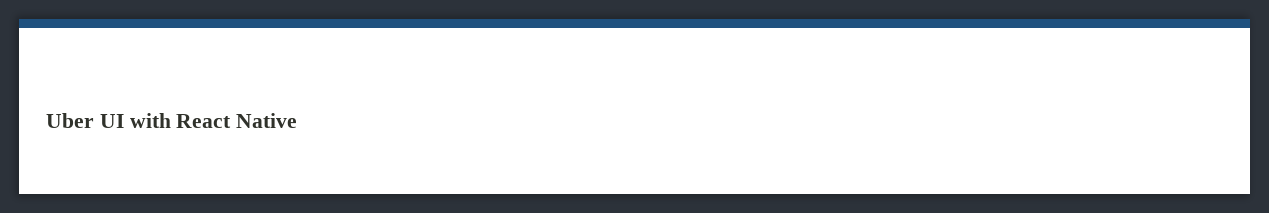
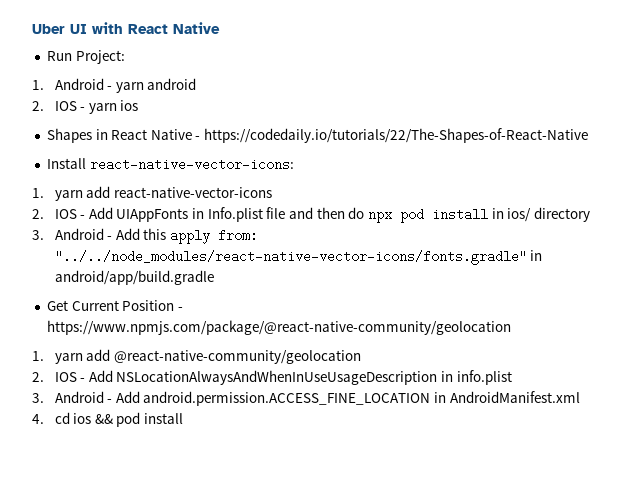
+ Run Project:
+ 1. Android - yarn android
+ 2. IOS - yarn ios
+ Shapes in React Native - https://codedaily.io/tutorials/22/The-Shapes-of-React-Native
+ Install react-native-vector-icons:
+ 1. yarn add react-native-vector-icons
+ 2. IOS - Add UIAppFonts in Info.plist file and then do npx pod install in ios/ directory
+ 3. Android - Add this apply from: "../../node_modules/react-native-vector-icons/fonts.gradle" in android/app/build.gradle
+ Get Current Position - https://www.npmjs.com/package/@react-native-community/geolocation
+ 1. yarn add @react-native-community/geolocation
+ 2. IOS - Add NSLocationAlwaysAndWhenInUseUsageDescription in info.plist
+ 3. Android - Add android.permission.ACCESS_FINE_LOCATION in AndroidManifest.xml
+ 4. cd ios && pod install

